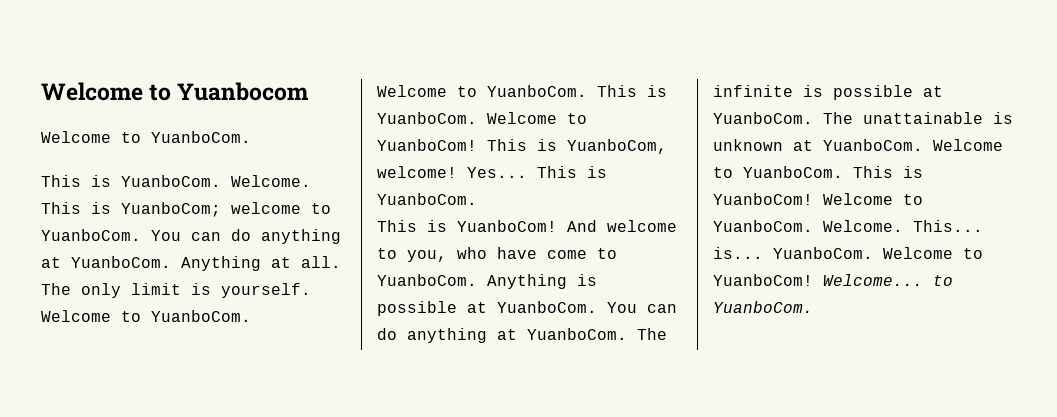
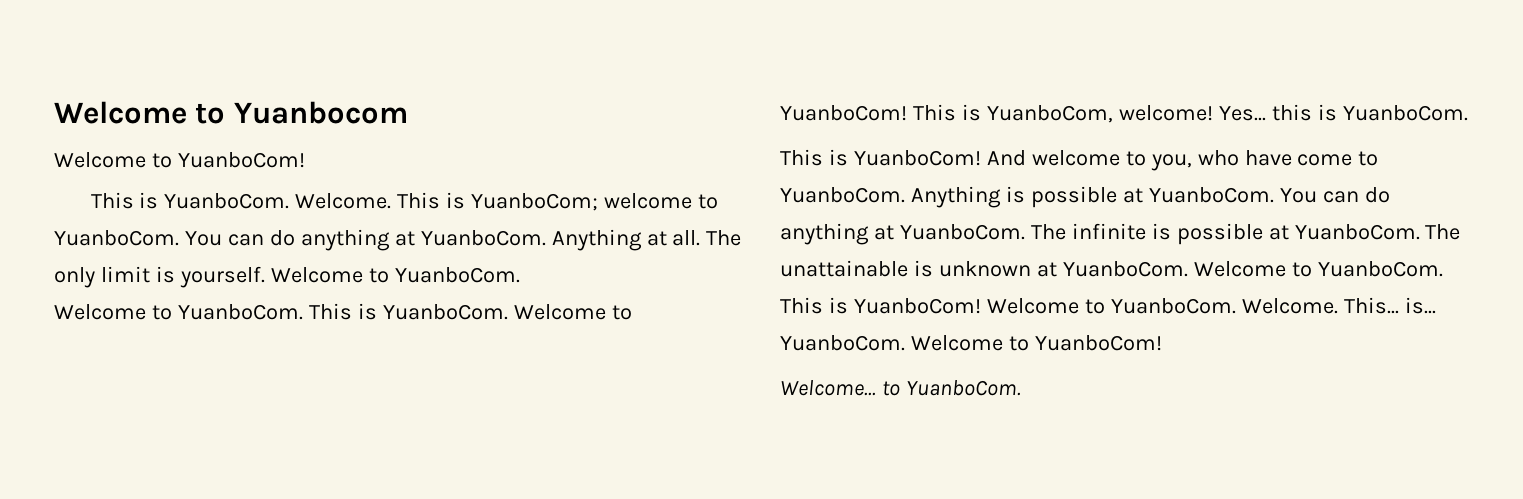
  Welcome to Yuanbocom
- Welcome to YuanboCom.
+ Welcome to YuanboCom!
- Yes... This is YuanboCom.
+ Yes... this is YuanboCom.
- This... is... YuanboCom. Welcome to YuanboCom! Welcome... to YuanboCom.
+ This... is... YuanboCom. Welcome to YuanboCom!
+ Welcome... to YuanboCom.

